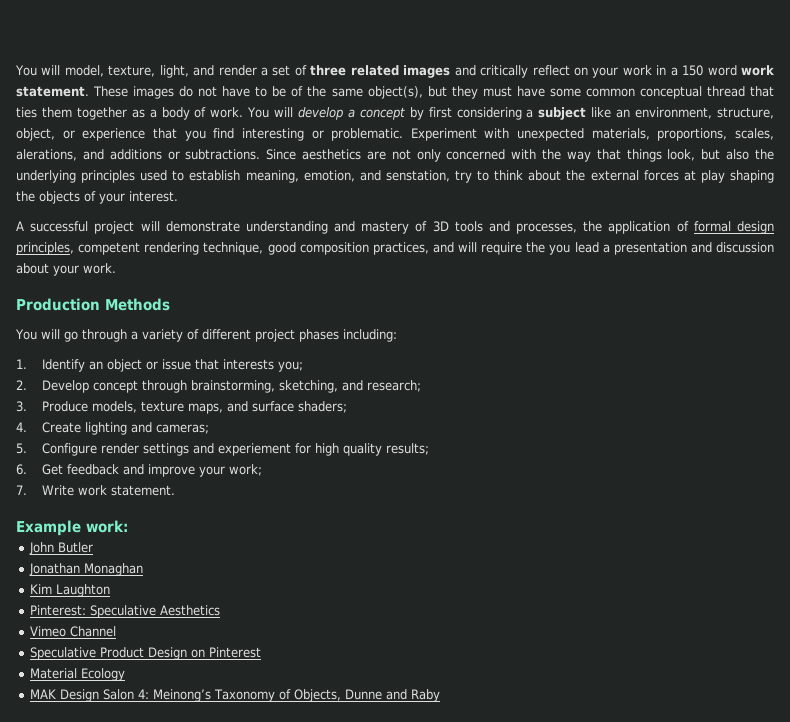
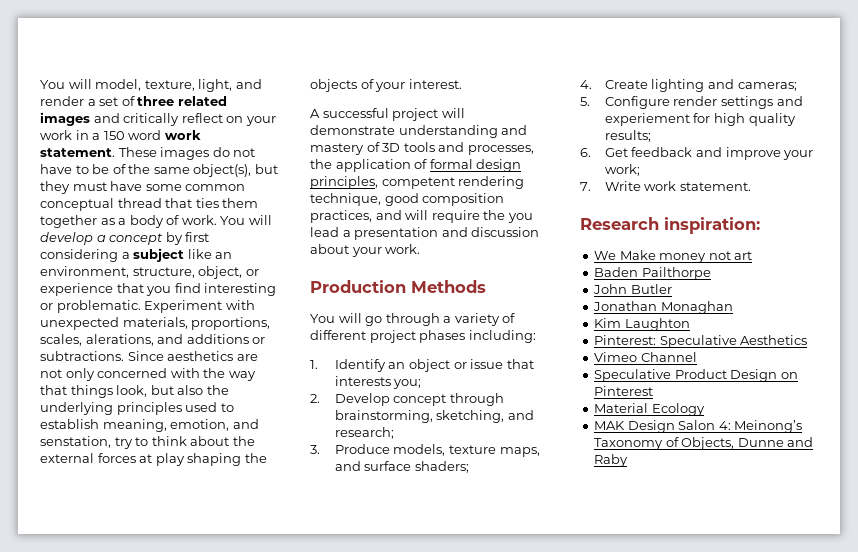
- Example work:
+ Research inspiration:
+ We Make money not art
+ Baden Pailthorpe

